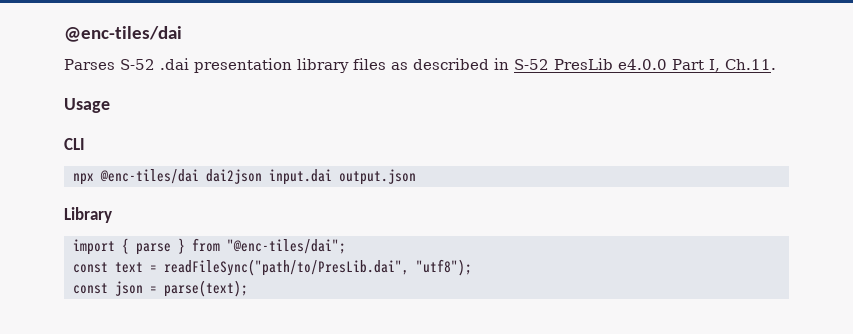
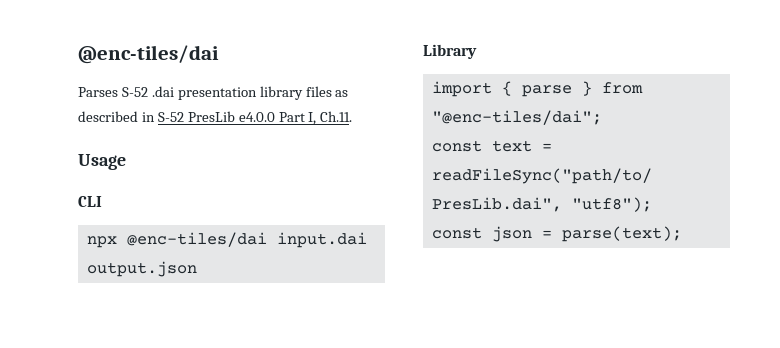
- npx @enc-tiles/dai dai2json input.dai output.json
+ npx @enc-tiles/dai input.dai output.json

